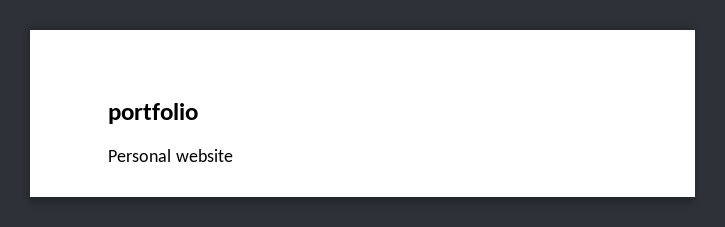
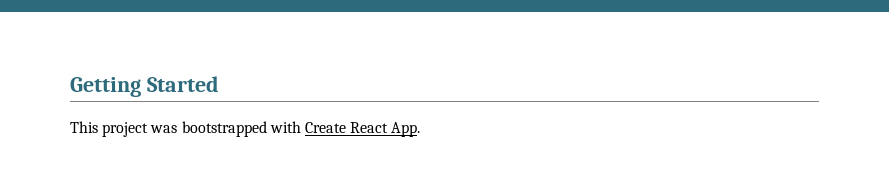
- portfolio
- Personal website
+ Getting Started
+ This project was bootstrapped with Create React App.

